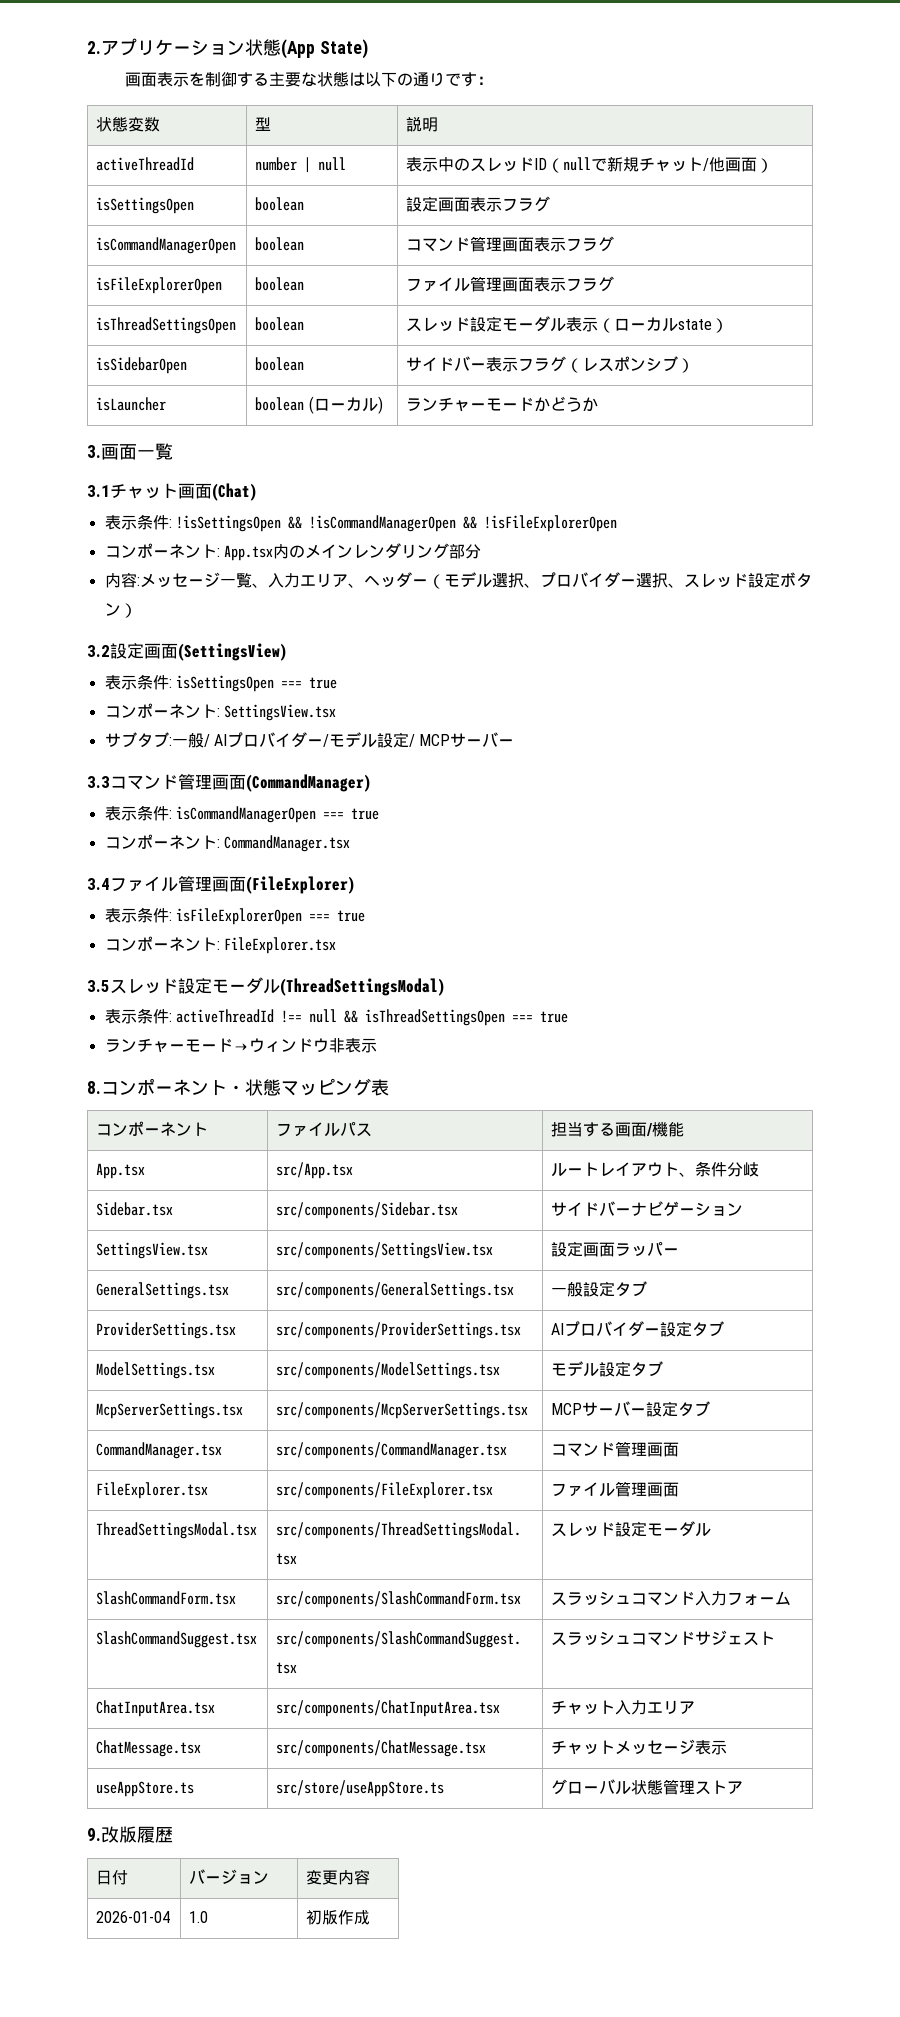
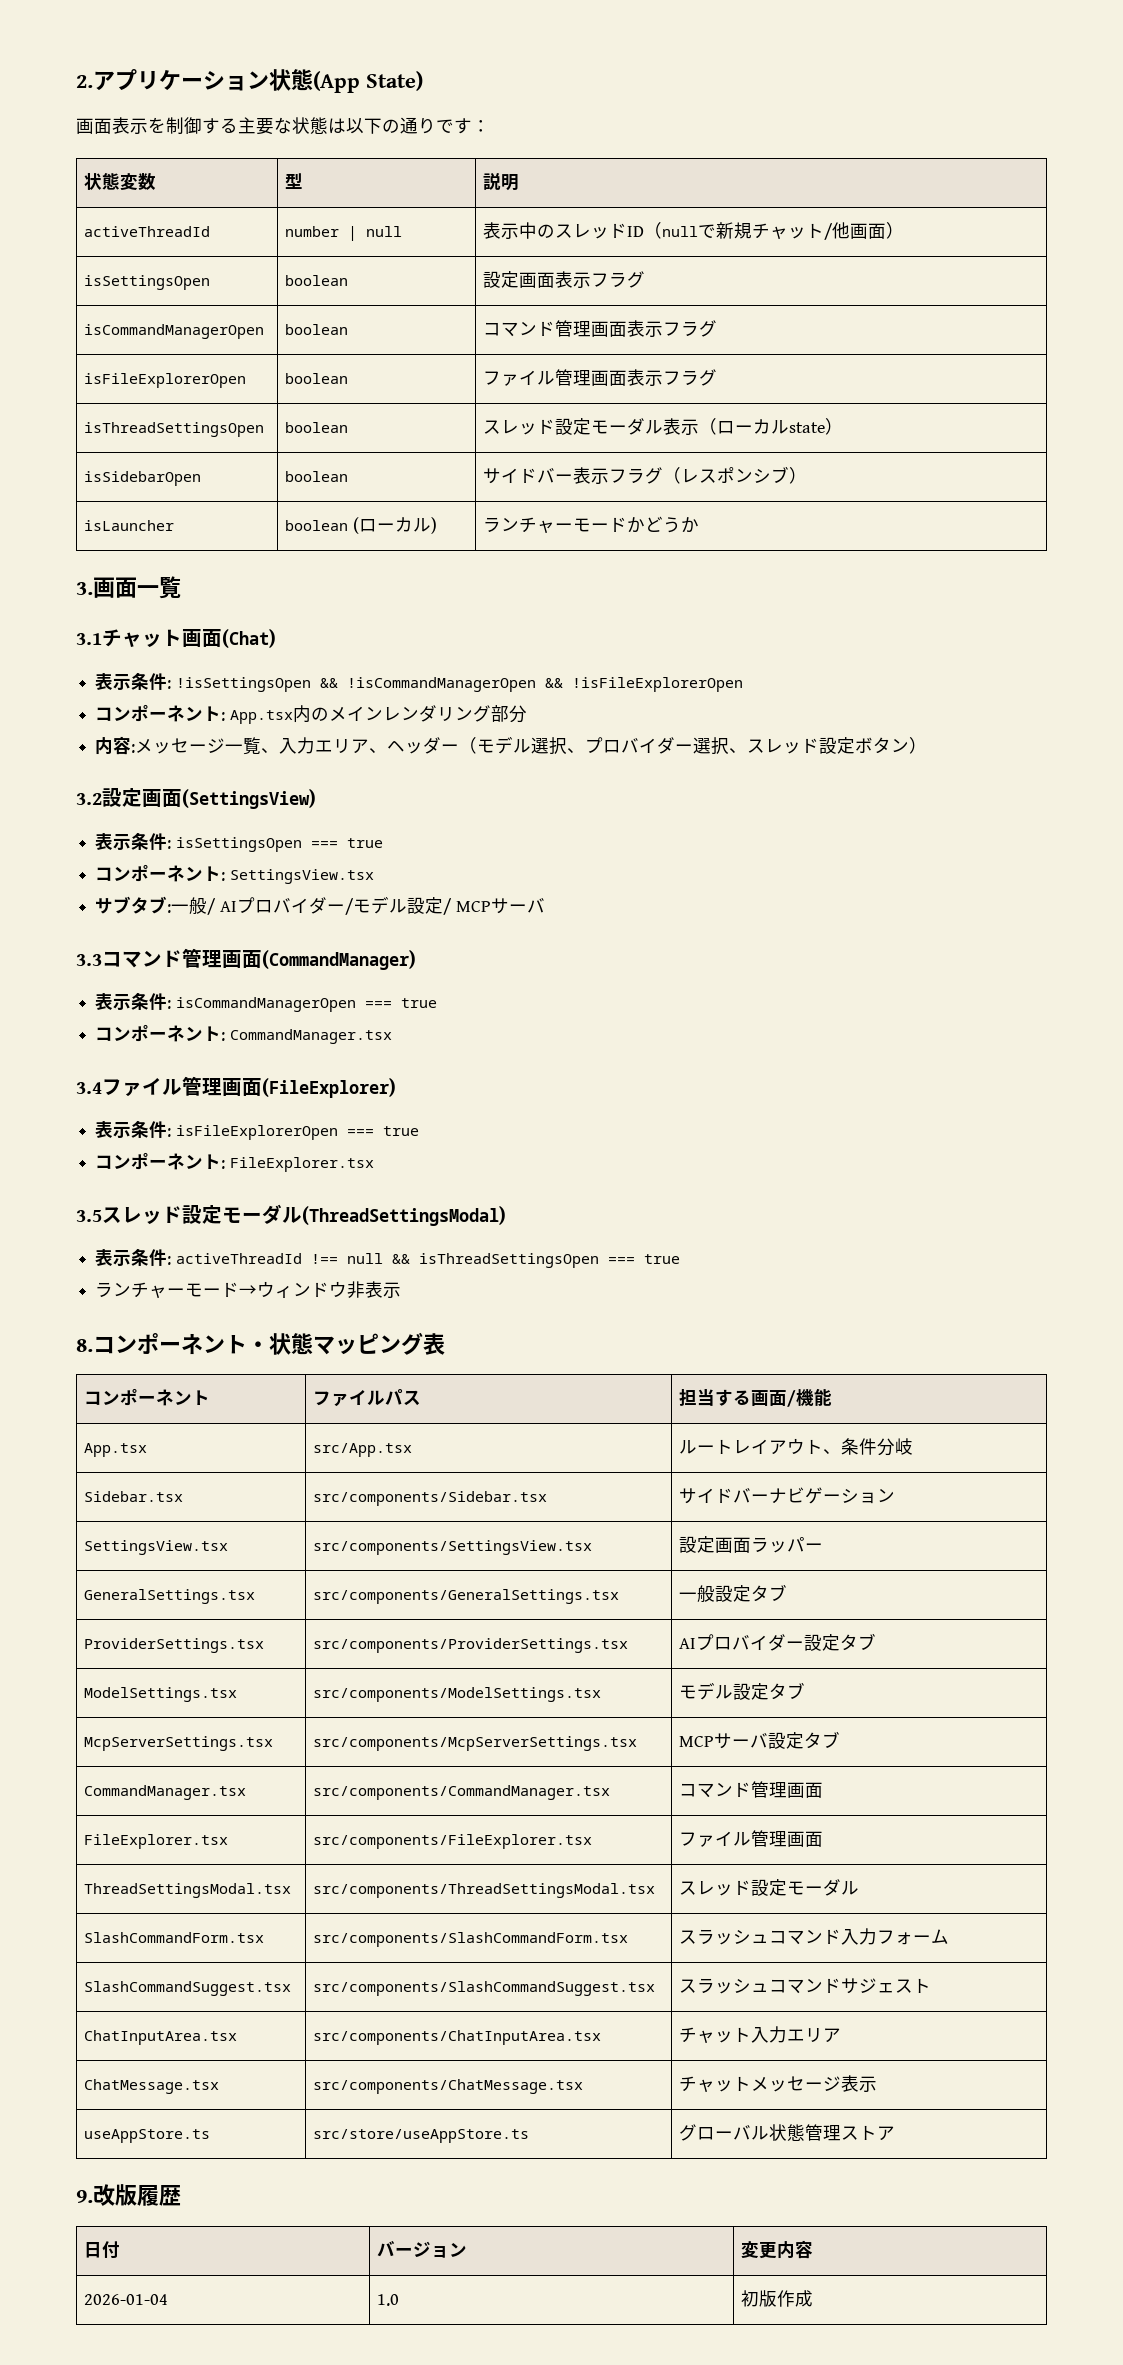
- サブタブ:一般/ AIプロバイダー/モデル設定/ MCPサーバー
+ サブタブ:一般/ AIプロバイダー/モデル設定/ MCPサーバ
- McpServerSettings.tsx | src/components/McpServerSettings.tsx | MCPサーバー設定タブ
+ McpServerSettings.tsx | src/components/McpServerSettings.tsx | MCPサーバ設定タブ

